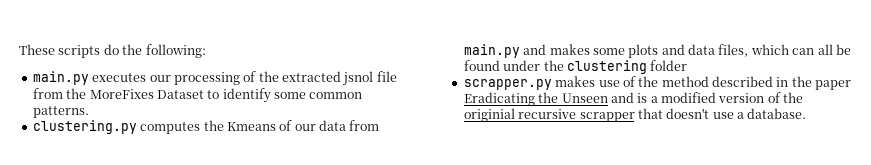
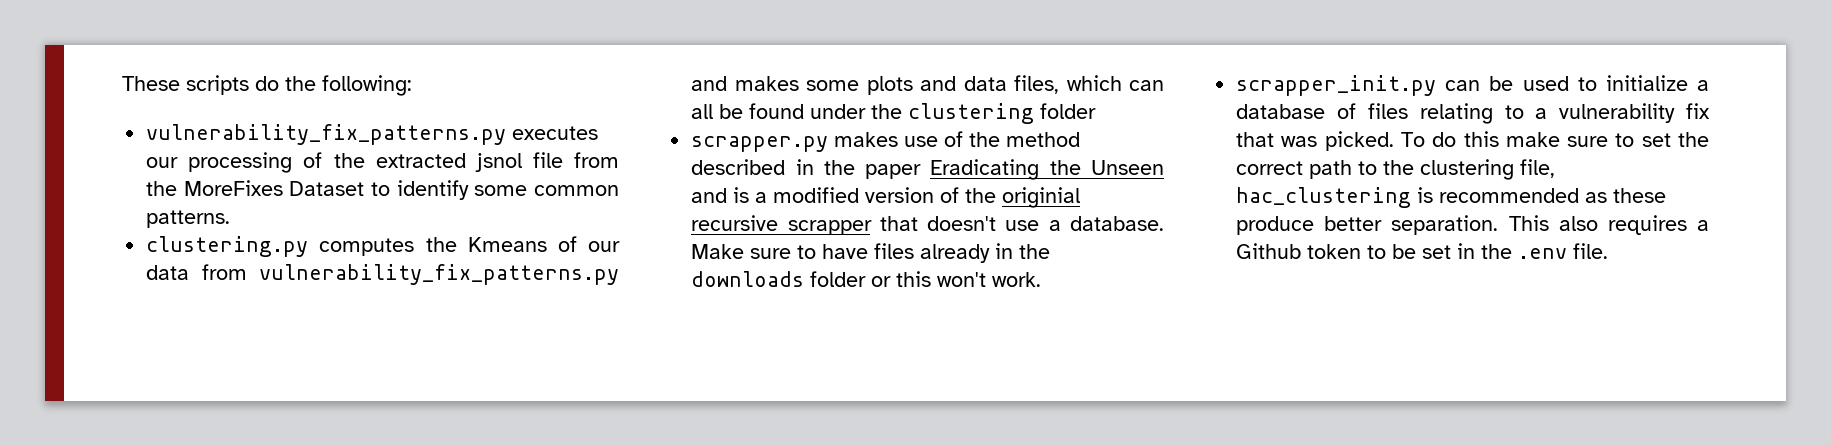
- main.py executes our processing of the extracted jsnol file from the MoreFixes Dataset to identify some common patterns.
+ vulnerability_fix_patterns.py executes our processing of the extracted jsnol file from the MoreFixes Dataset to identify some common patterns.
- clustering.py computes the Kmeans of our data from main.py and makes some plots and data files, which can all be found under the clustering folder
+ clustering.py computes the Kmeans of our data from vulnerability_fix_patterns.py and makes some plots and data files, which can all be found under the clustering folder
+ Make sure to have files already in the downloads folder or this won't work.
+ scrapper_init.py can be used to initialize a database of files relating to a vulnerability fix that was picked. To do this make sure to set the correct path to the clustering file, hac_clustering is recommended as these produce better separation. This also requires a Github token to be set in the .env file.

